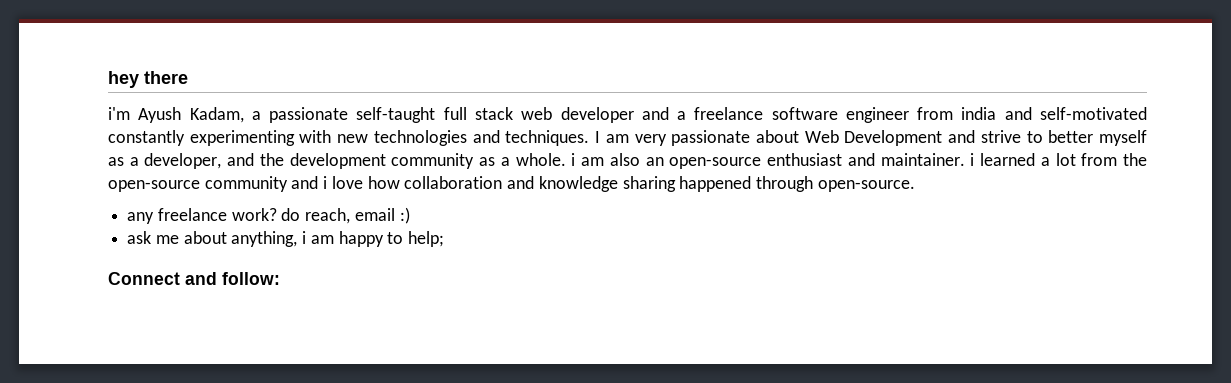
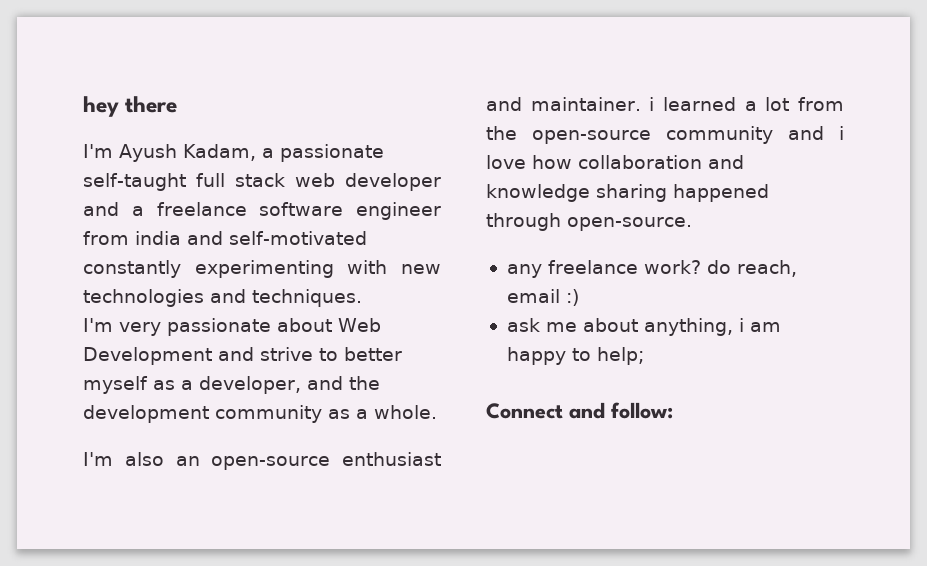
- i'm Ayush Kadam, a passionate self-taught full stack web developer and a freelance software engineer from india and self-motivated constantly experimenting with new technologies and techniques. I am very passionate about Web Development and strive to better myself as a developer, and the development community as a whole. i am also an open-source enthusiast and maintainer. i learned a lot from the open-source community and i love how collaboration and knowledge sharing happened through open-source.
+ I'm Ayush Kadam, a passionate self-taught full stack web developer and a freelance software engineer from india and self-motivated constantly experimenting with new technologies and techniques.
+ I'm very passionate about Web Development and strive to better myself as a developer, and the development community as a whole.
+ I'm also an open-source enthusiast and maintainer. i learned a lot from the open-source community and i love how collaboration and knowledge sharing happened through open-source.

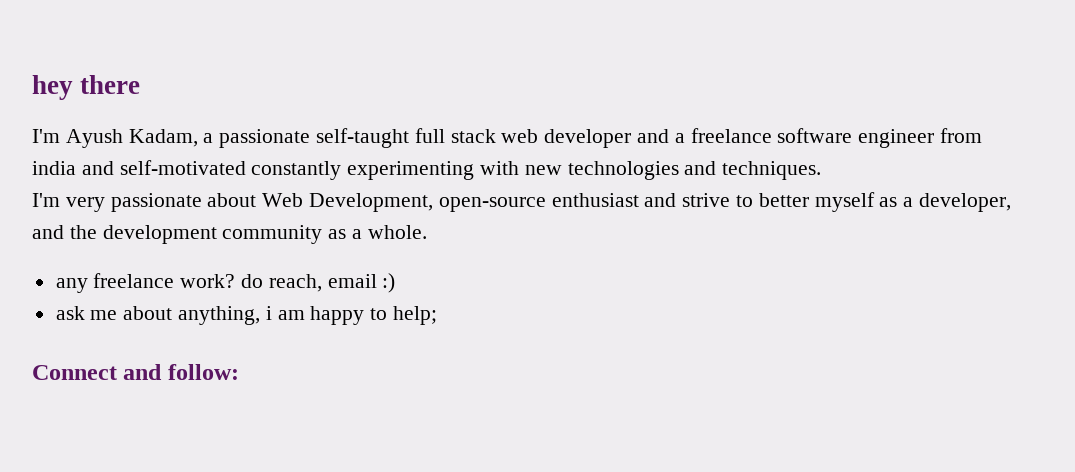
- I'm very passionate about Web Development and strive to better myself as a developer, and the development community as a whole.
+ I'm very passionate about Web Development, open-source enthusiast and strive to better myself as a developer, and the development community as a whole.
- I'm also an open-source enthusiast and maintainer. i learned a lot from the open-source community and i love how collaboration and knowledge sharing happened through open-source.

